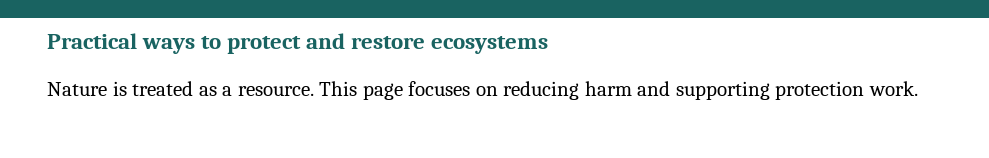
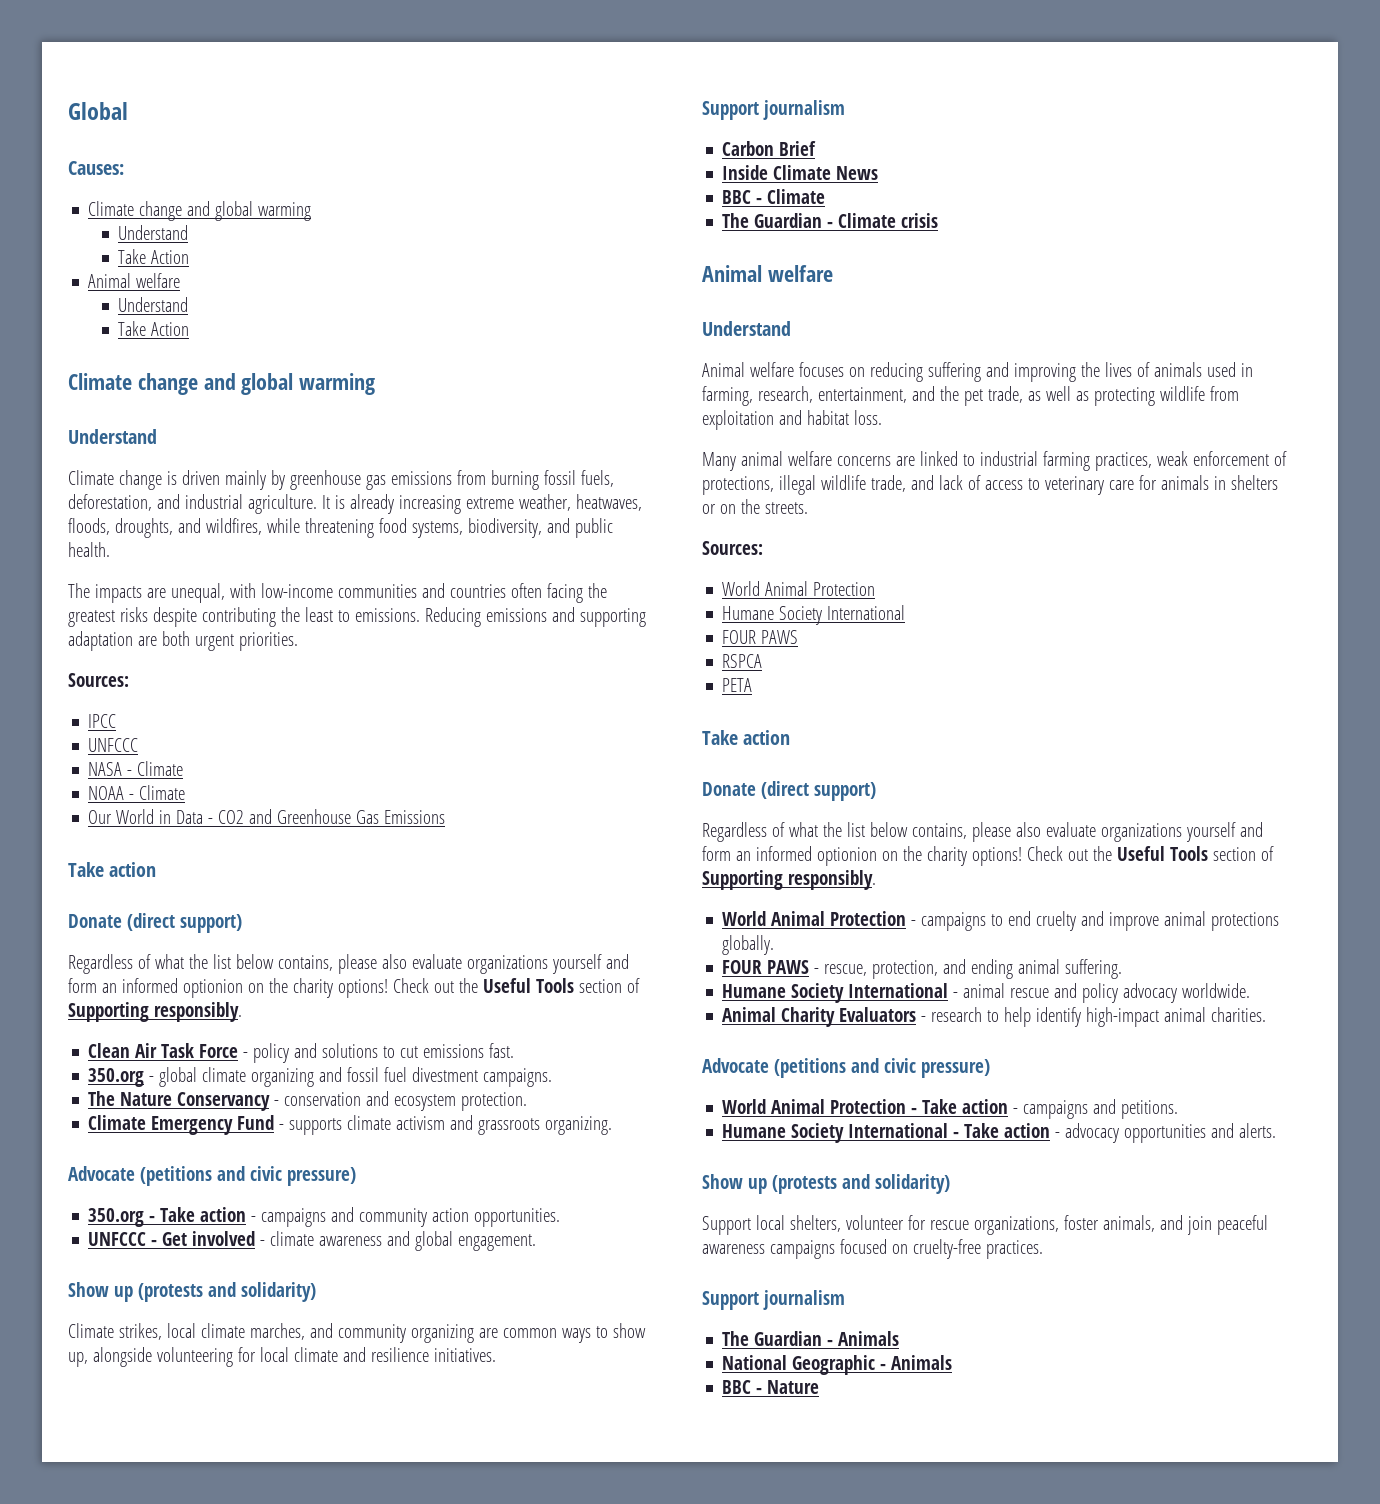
- Practical ways to protect and restore ecosystems
- Nature is treated as a resource. This page focuses on reducing harm and supporting protection work.
+ Global
+ Causes:
+ Climate change and global warming
+ Understand
+ Take Action
+ Animal welfare
+ Understand
+ Take Action
+ Climate change and global warming
+ Understand
+ Climate change is driven mainly by greenhouse gas emissions from burning fossil fuels, deforestation, and industrial agriculture. It is already increasing extreme weather, heatwaves, floods, droughts, and wildfires, while threatening food systems, biodiversity, and public health.
+ The impacts are unequal, with low-income communities and countries often facing the greatest risks despite contributing the least to emissions. Reducing emissions and supporting adaptation are both urgent priorities.
+ Sources:
+ IPCC
+ UNFCCC
+ NASA - Climate
+ NOAA - Climate
+ Our World in Data - CO2 and Greenhouse Gas Emissions
+ Take action
+ Donate (direct support)
+ Regardless of what the list below contains, please also evaluate organizations yourself and form an informed optionion on the charity options! Check out the Useful Tools section of Supporting responsibly.
+ Clean Air Task Force - policy and solutions to cut emissions fast.
+ 350.org - global climate organizing and fossil fuel divestment campaigns.
+ The Nature Conservancy - conservation and ecosystem protection.
+ Climate Emergency Fund - supports climate activism and grassroots organizing.
+ Advocate (petitions and civic pressure)
+ 350.org - Take action - campaigns and community action opportunities.
+ UNFCCC - Get involved - climate awareness and global engagement.
+ Show up (protests and solidarity)
+ Climate strikes, local climate marches, and community organizing are common ways to show up, alongside volunteering for local climate and resilience initiatives.
+ Support journalism
+ Carbon Brief
+ Inside Climate News
+ BBC - Climate
+ The Guardian - Climate crisis
+ Animal welfare
+ Understand
+ Animal welfare focuses on reducing suffering and improving the lives of animals used in farming, research, entertainment, and the pet trade, as well as protecting wildlife from exploitation and habitat loss.
+ Many animal welfare concerns are linked to industrial farming practices, weak enforcement of protections, illegal wildlife trade, and lack of access to veterinary care for animals in shelters or on the streets.
+ Sources:
+ World Animal Protection
+ Humane Society International
+ FOUR PAWS
+ RSPCA
+ PETA
+ Take action
+ Donate (direct support)
+ Regardless of what the list below contains, please also evaluate organizations yourself and form an informed optionion on the charity options! Check out the Useful Tools section of Supporting responsibly.
+ World Animal Protection - campaigns to end cruelty and improve animal protections globally.
+ FOUR PAWS - rescue, protection, and ending animal suffering.
+ Humane Society International - animal rescue and policy advocacy worldwide.
+ Animal Charity Evaluators - research to help identify high-impact animal charities.
+ Advocate (petitions and civic pressure)
+ World Animal Protection - Take action - campaigns and petitions.
+ Humane Society International - Take action - advocacy opportunities and alerts.
+ Show up (protests and solidarity)
+ Support local shelters, volunteer for rescue organizations, foster animals, and join peaceful awareness campaigns focused on cruelty-free practices.
+ Support journalism
+ The Guardian - Animals
+ National Geographic - Animals
+ BBC - Nature

